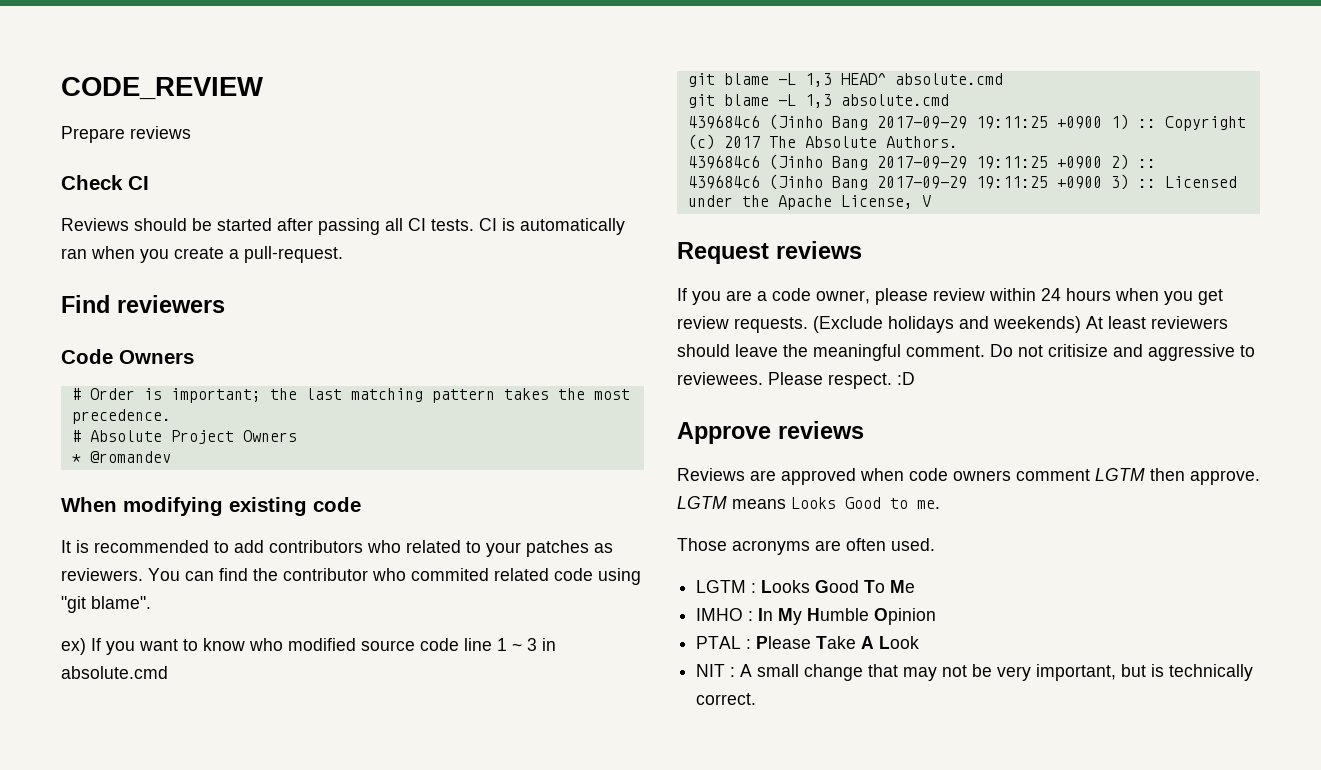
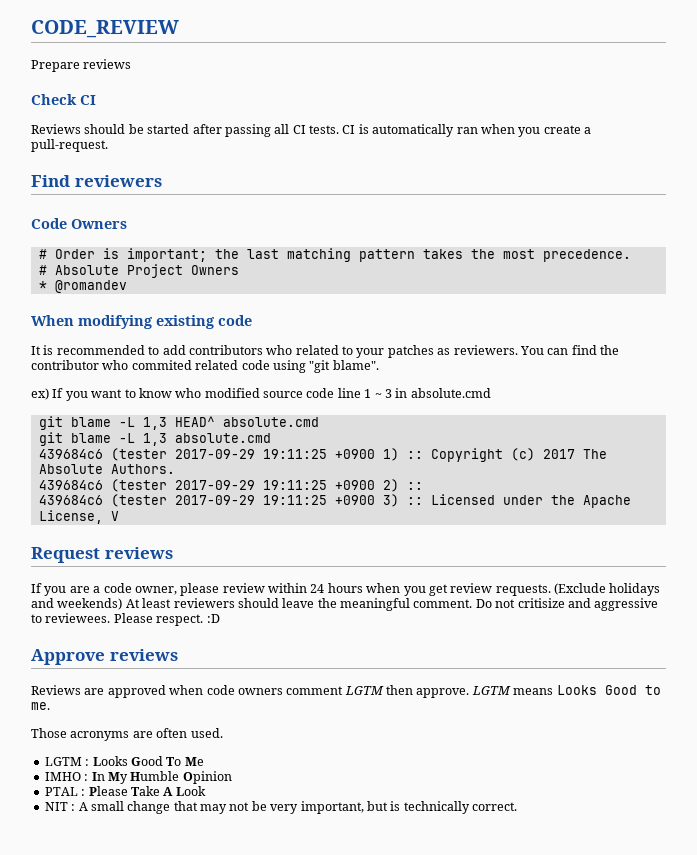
- 439684c6 (Jinho Bang 2017-09-29 19:11:25 +0900 1) :: Copyright (c) 2017 The Absolute Authors.
+ 439684c6 (tester 2017-09-29 19:11:25 +0900 1) :: Copyright (c) 2017 The Absolute Authors.
- 439684c6 (Jinho Bang 2017-09-29 19:11:25 +0900 2) ::
+ 439684c6 (tester 2017-09-29 19:11:25 +0900 2) ::
- 439684c6 (Jinho Bang 2017-09-29 19:11:25 +0900 3) :: Licensed under the Apache License, V
+ 439684c6 (tester 2017-09-29 19:11:25 +0900 3) :: Licensed under the Apache License, V

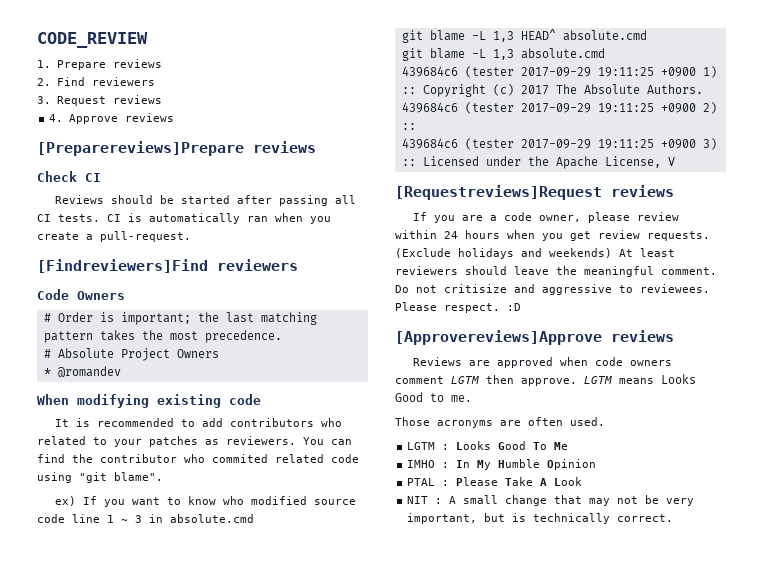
- Prepare reviews
+ 1. Prepare reviews
+ 2. Find reviewers
+ 3. Request reviews
+ 4. Approve reviews
+ [Preparereviews]Prepare reviews
- Find reviewers
+ [Findreviewers]Find reviewers
- Request reviews
+ [Requestreviews]Request reviews
- Approve reviews
+ [Approvereviews]Approve reviews

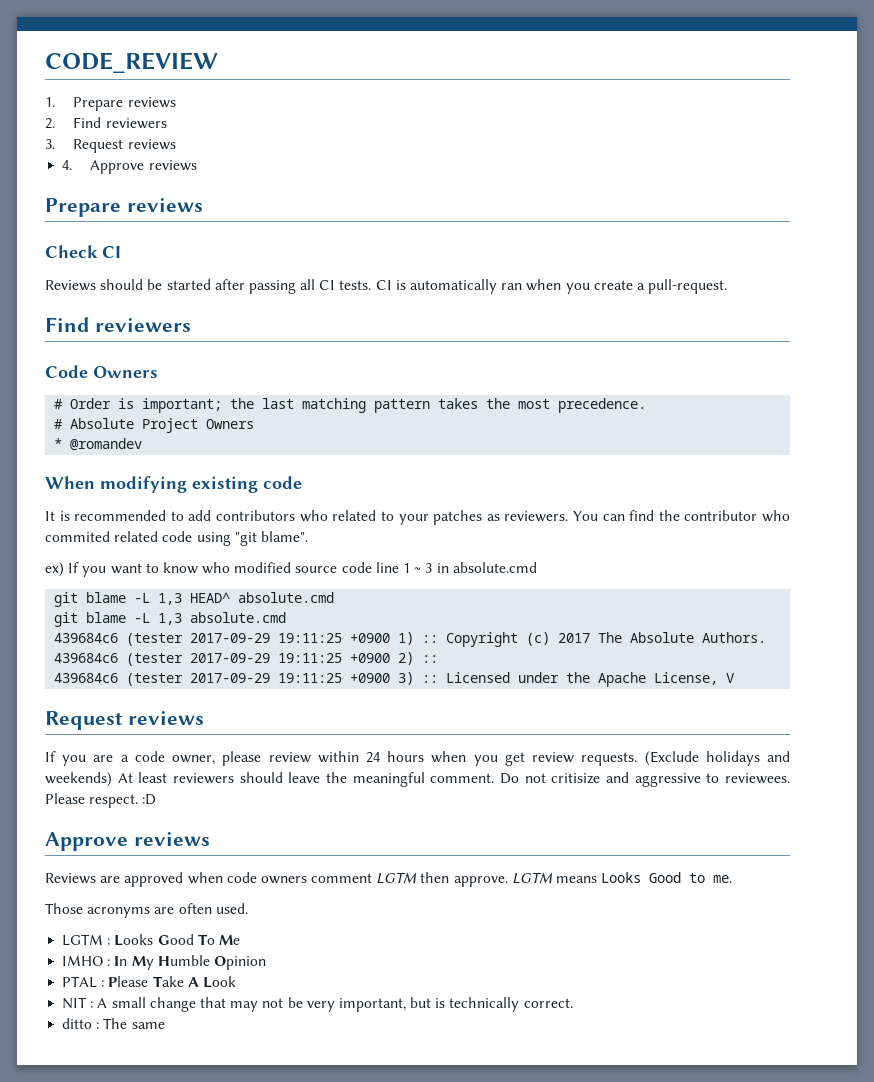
  4. Approve reviews
- [Preparereviews]Prepare reviews
+ Prepare reviews
  CI is automatically ran when you create a pull-request.
- [Findreviewers]Find reviewers
+ Find reviewers
  439684c6 (tester 2017-09-29 19:11:25 +0900 3) :: Licensed under the Apache License, V
- [Requestreviews]Request reviews
+ Request reviews
  Please respect. :D
- [Approvereviews]Approve reviews
+ Approve reviews
+ ditto : The same

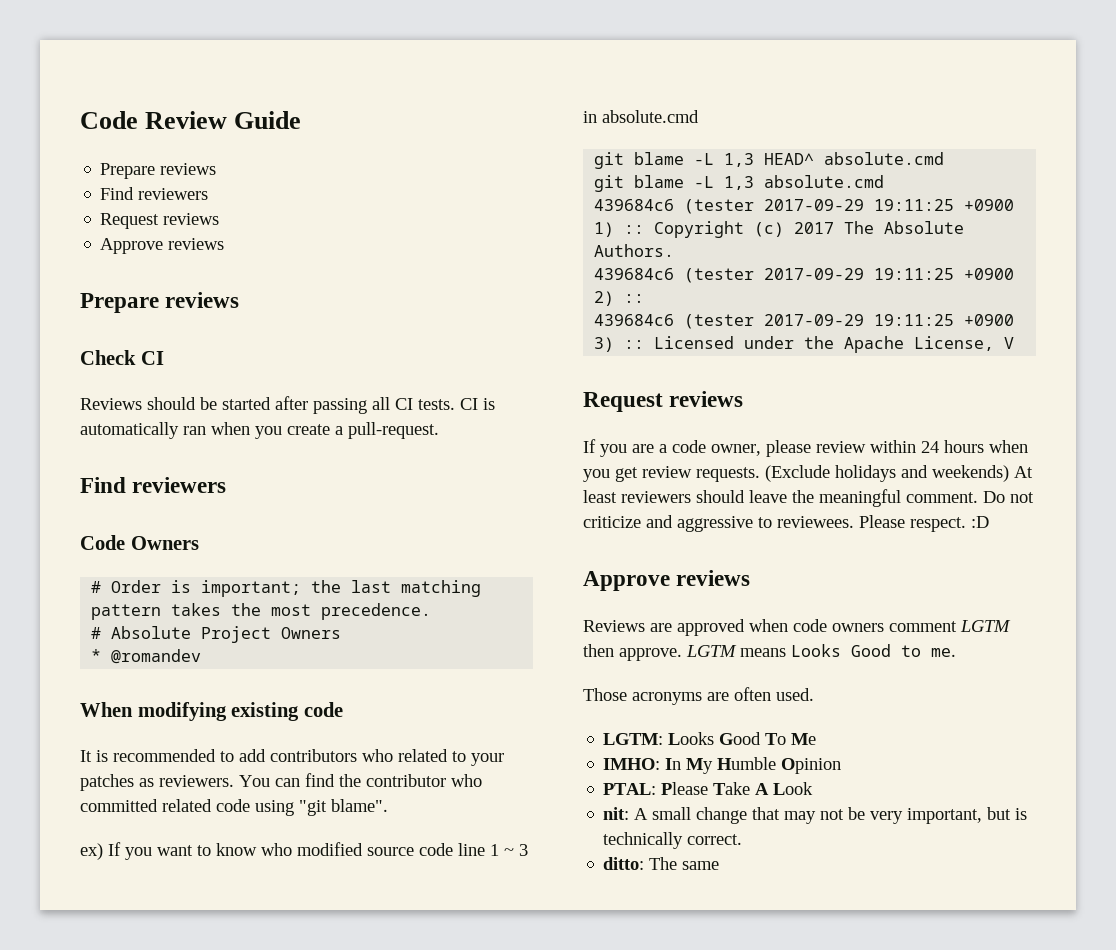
- CODE_REVIEW
- 1. Prepare reviews
- 2. Find reviewers
- 3. Request reviews
- 4. Approve reviews
+ Code Review Guide
+ Prepare reviews
+ Find reviewers
+ Request reviews
+ Approve reviews
- You can find the contributor who commited related code using "git blame".
+ You can find the contributor who committed related code using "git blame".
- Do not critisize and aggressive to reviewees.
+ Do not criticize and aggressive to reviewees.
- LGTM : Looks Good To Me
+ LGTM: Looks Good To Me
- IMHO : In My Humble Opinion
+ IMHO: In My Humble Opinion
- PTAL : Please Take A Look
+ PTAL: Please Take A Look
- NIT : A small change that may not be very important, but is technically correct.
+ nit: A small change that may not be very important, but is technically correct.
- ditto : The same
+ ditto: The same

